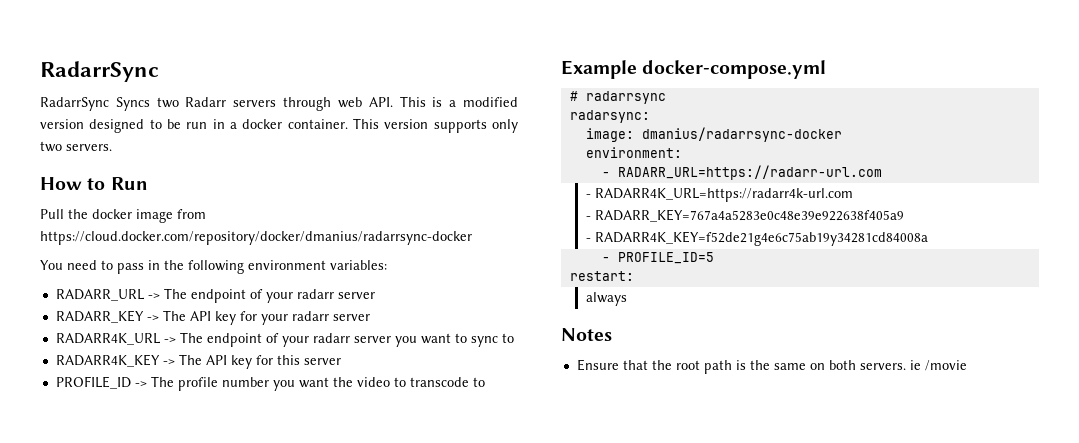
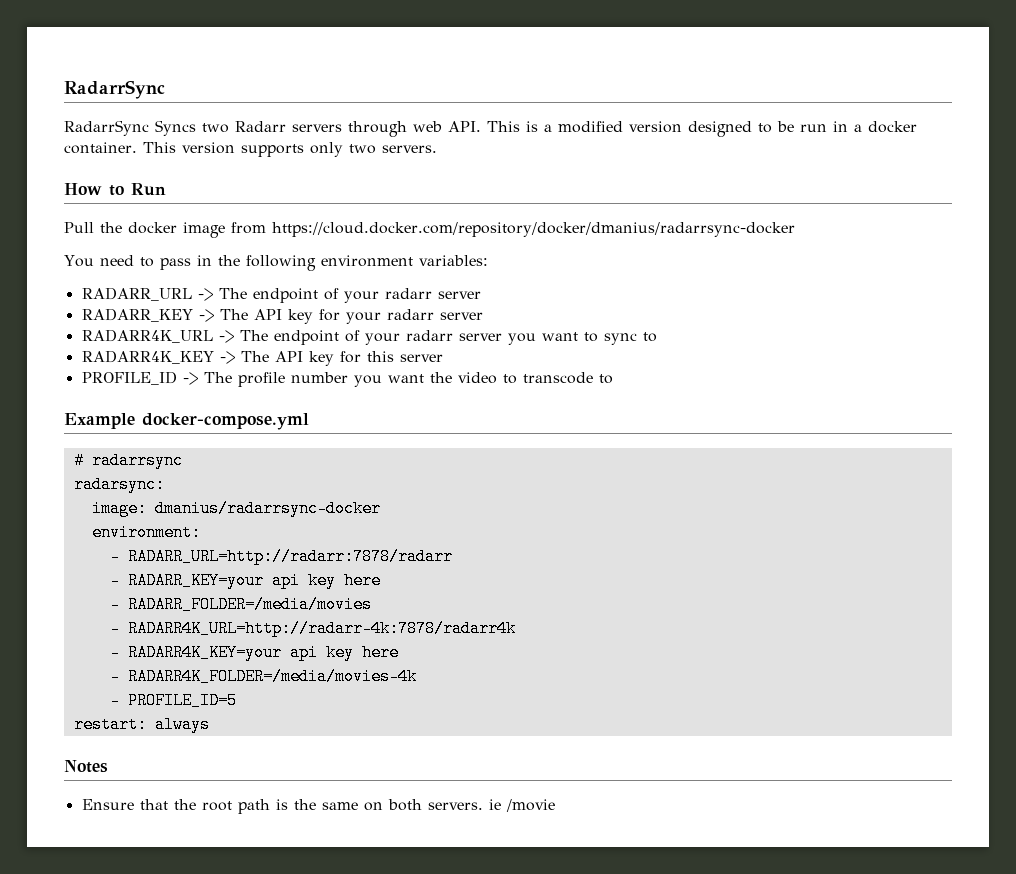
- - RADARR_URL=https://radarr-url.com
- - RADARR4K_URL=https://radarr4k-url.com
- - RADARR_KEY=767a4a5283e0c48e39e922638f405a9
- - RADARR4K_KEY=f52de21g4e6c75ab19y34281cd84008a
+ - RADARR_URL=http://radarr:7878/radarr
+ - RADARR_KEY=your api key here
+ - RADARR_FOLDER=/media/movies
+ - RADARR4K_URL=http://radarr-4k:7878/radarr4k
+ - RADARR4K_KEY=your api key here
+ - RADARR4K_FOLDER=/media/movies-4k
- restart:
- always
+ restart: always

